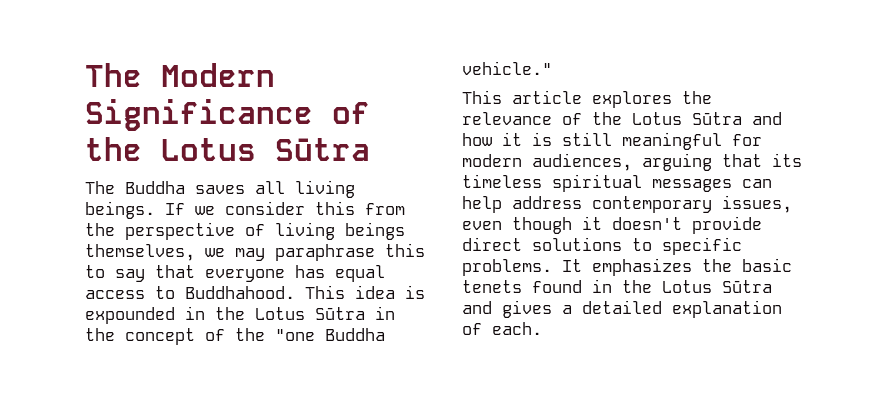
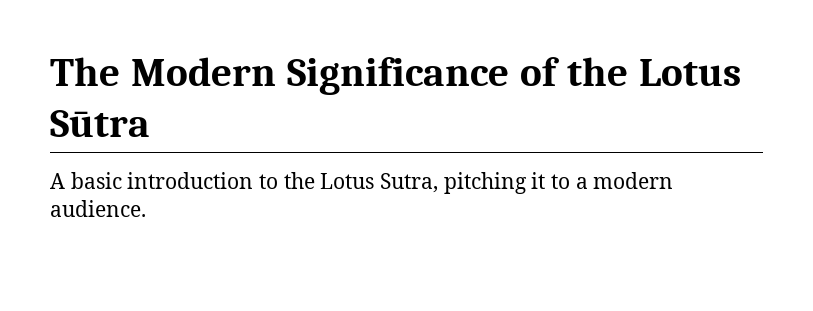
- The Buddha saves all living beings. If we consider this from the perspective of living beings themselves, we may paraphrase this to say that everyone has equal access to Buddhahood. This idea is expounded in the Lotus Sūtra in the concept of the "one Buddha vehicle."
- This article explores the relevance of the Lotus Sūtra and how it is still meaningful for modern audiences, arguing that its timeless spiritual messages can help address contemporary issues, even though it doesn't provide direct solutions to specific problems. It emphasizes the basic tenets found in the Lotus Sūtra and gives a detailed explanation of each.
+ A basic introduction to the Lotus Sutra, pitching it to a modern audience.

